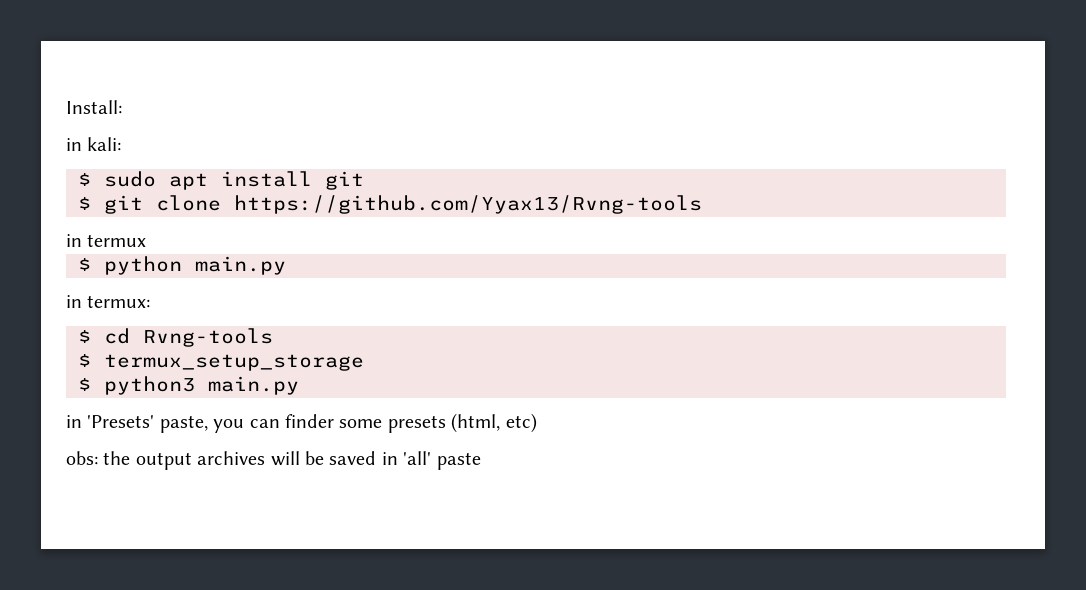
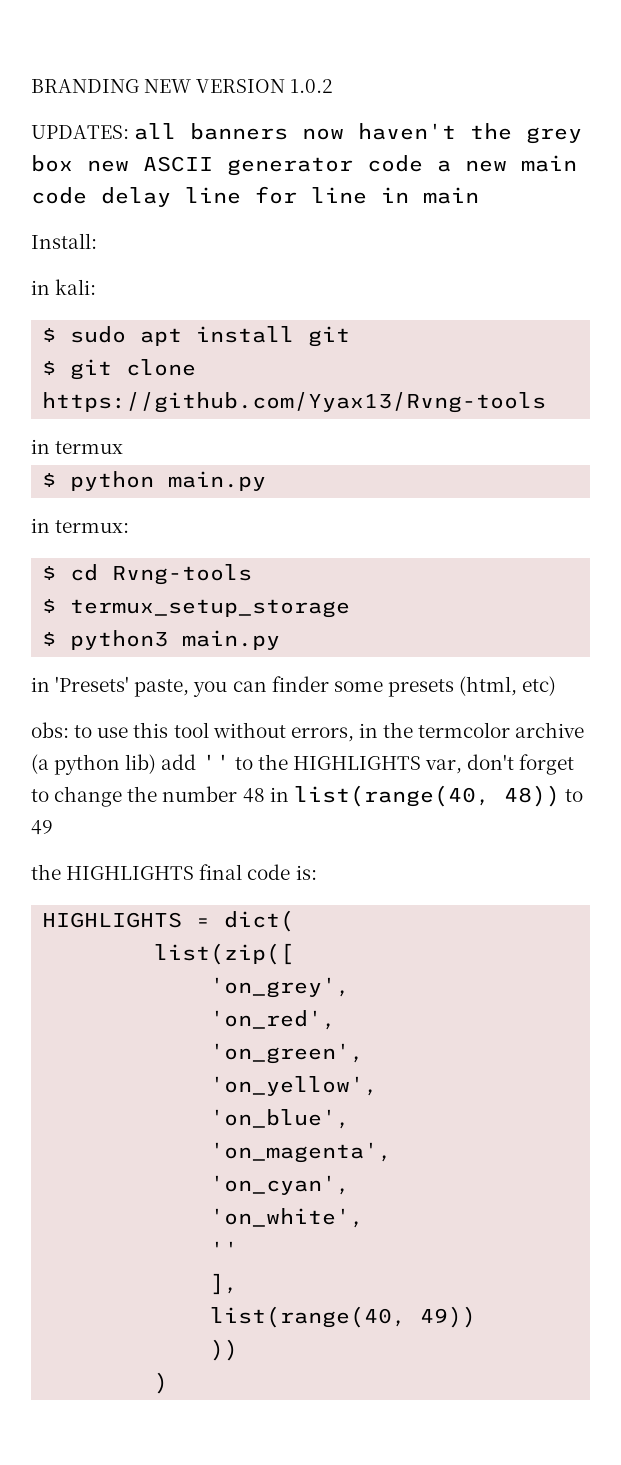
+ BRANDING NEW VERSION 1.0.2
+ UPDATES: all banners now haven't the grey box new ASCII generator code a new main code delay line for line in main
- obs: the output archives will be saved in 'all' paste
+ obs: to use this tool without errors, in the termcolor archive (a python lib) add '' to the HIGHLIGHTS var, don't forget to change the number 48 in list(range(40, 48)) to 49
+ the HIGHLIGHTS final code is:
+ HIGHLIGHTS = dict(
+ list(zip([
+ 'on_grey',
+ 'on_red',
+ 'on_green',
+ 'on_yellow',
+ 'on_blue',
+ 'on_magenta',
+ 'on_cyan',
+ 'on_white',
+ ''
+ ],
+ list(range(40, 49))
+ ))
+ )

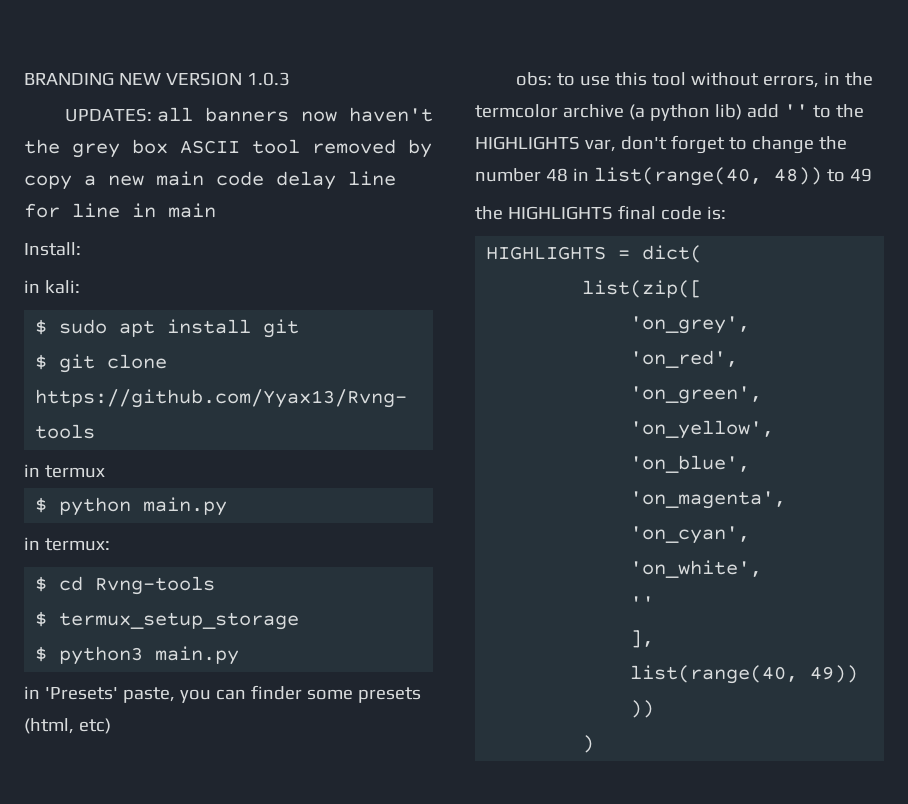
- BRANDING NEW VERSION 1.0.2
+ BRANDING NEW VERSION 1.0.3
- UPDATES: all banners now haven't the grey box new ASCII generator code a new main code delay line for line in main
+ UPDATES: all banners now haven't the grey box ASCII tool removed by copy a new main code delay line for line in main

